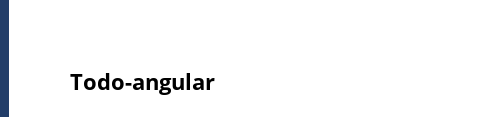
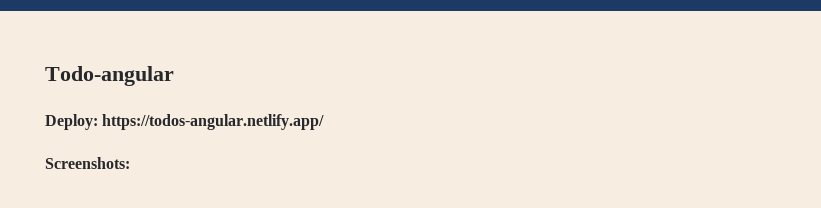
+ Deploy: https://todos-angular.netlify.app/
+ Screenshots:

